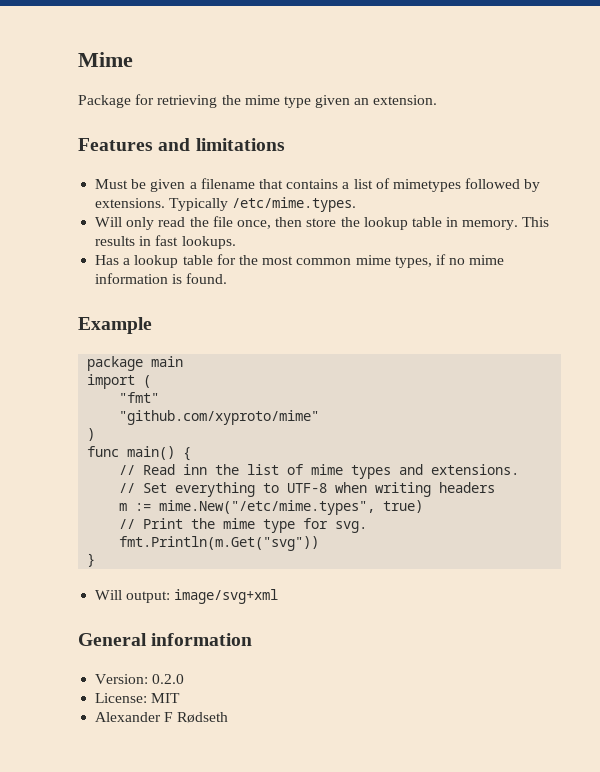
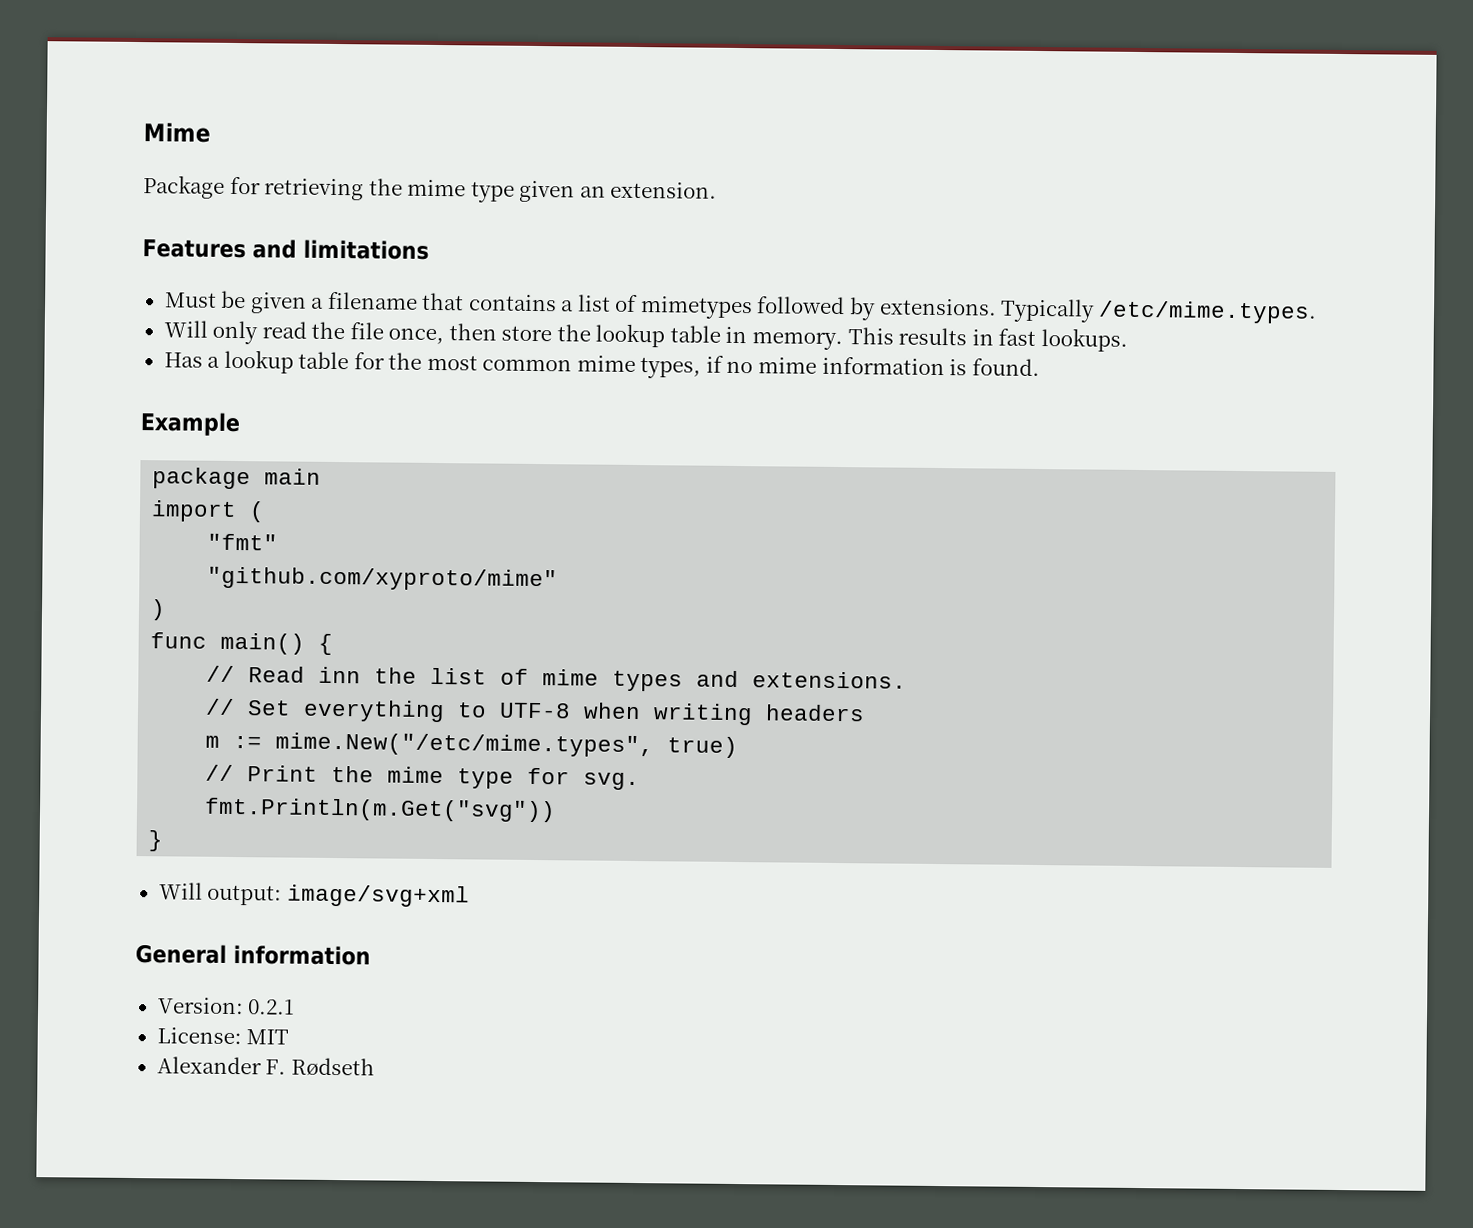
- Version: 0.2.0
+ Version: 0.2.1
- Alexander F Rødseth
+ Alexander F. Rødseth

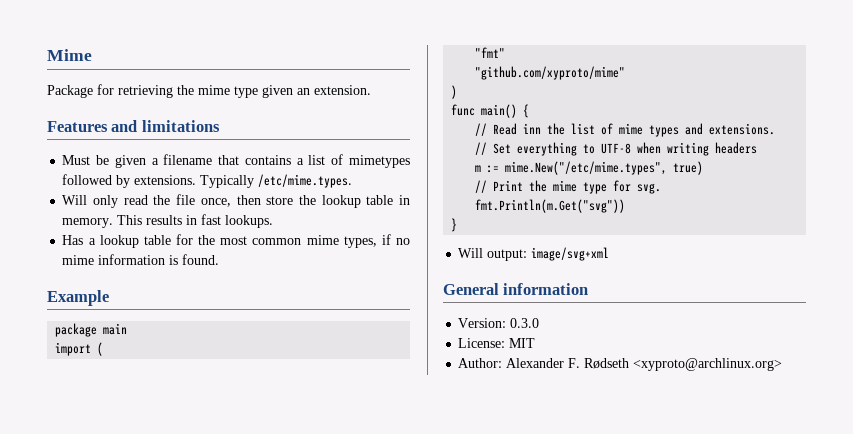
- Version: 0.2.1
+ Version: 0.3.0
- Alexander F. Rødseth
+ Author: Alexander F. Rødseth <xyproto@archlinux.org>

